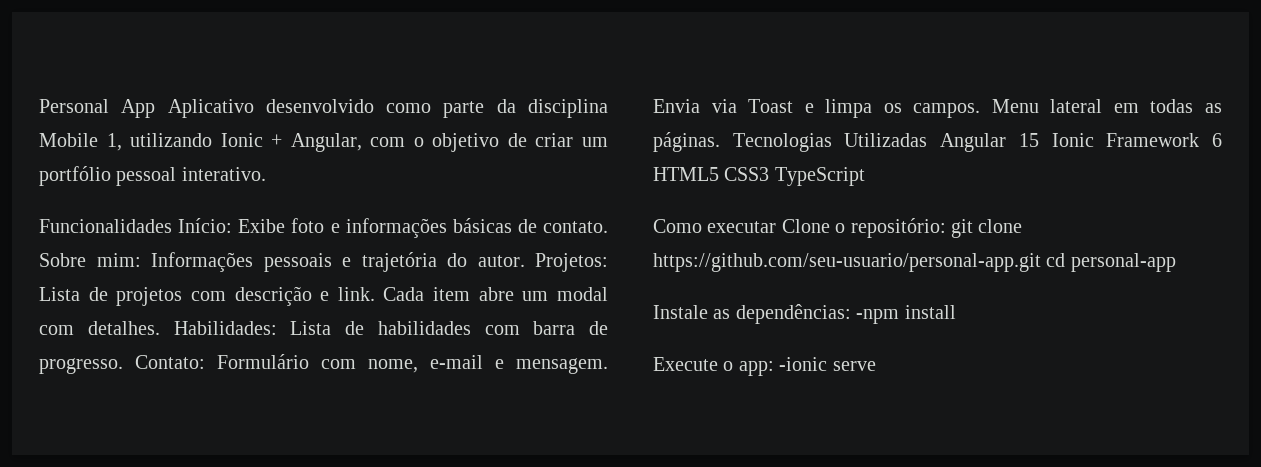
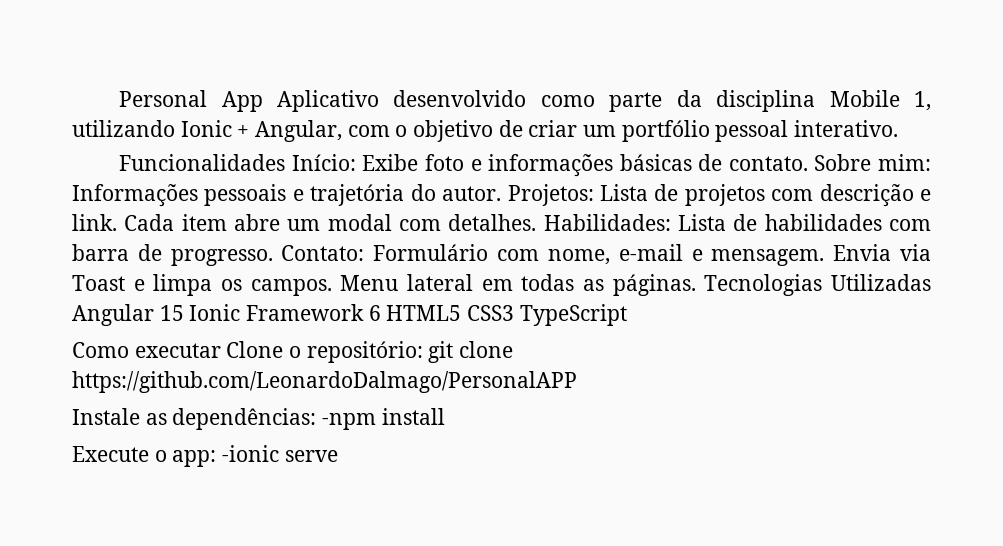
- Como executar Clone o repositório: git clone https://github.com/seu-usuario/personal-app.git cd personal-app
+ Como executar Clone o repositório: git clone https://github.com/LeonardoDalmago/PersonalAPP

